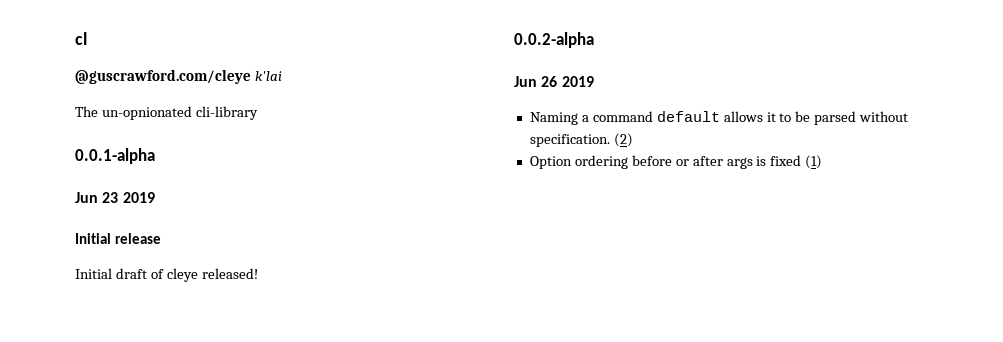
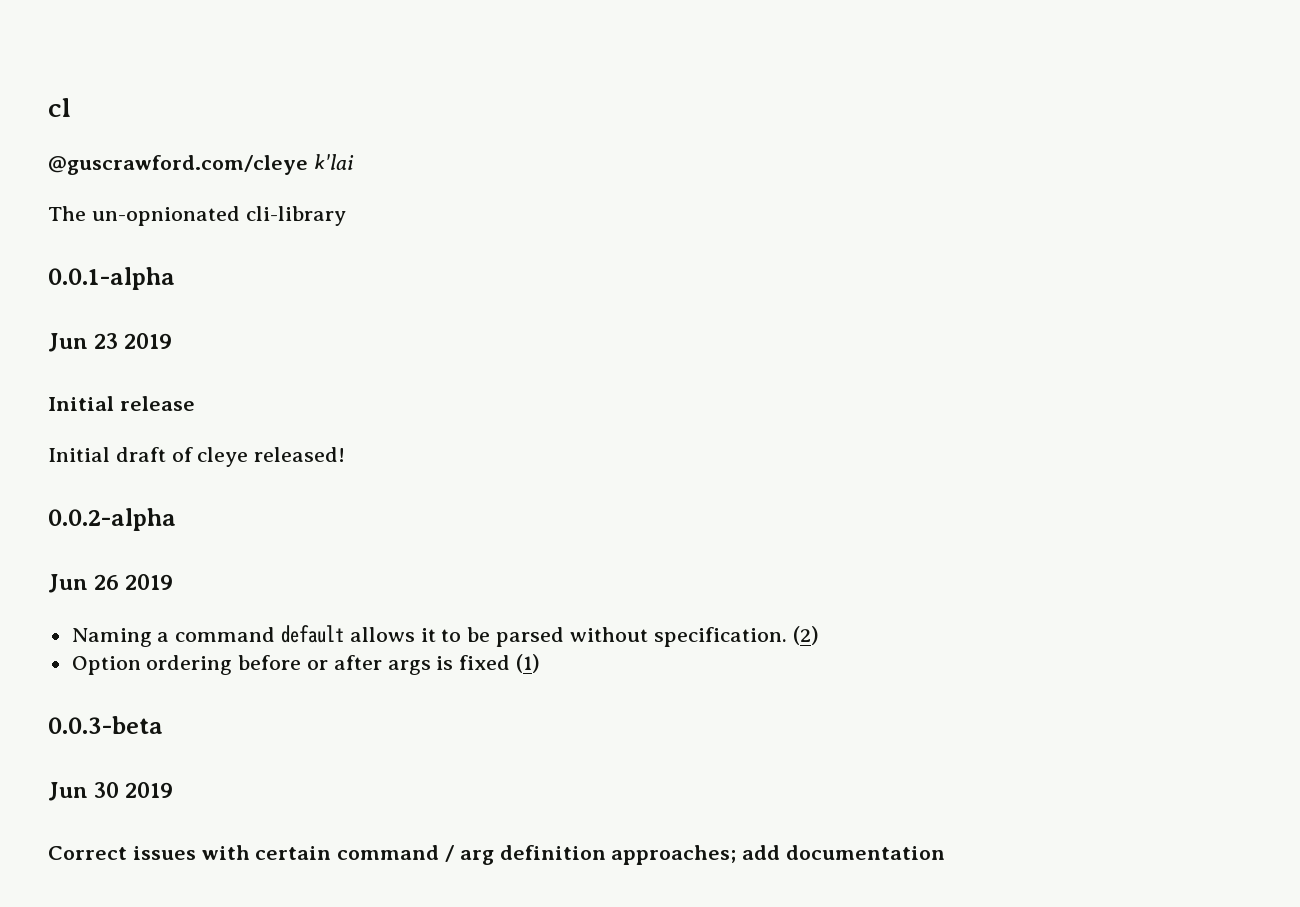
+ 0.0.3-beta
+ Jun 30 2019
+ Correct issues with certain command / arg definition approaches; add documentation

